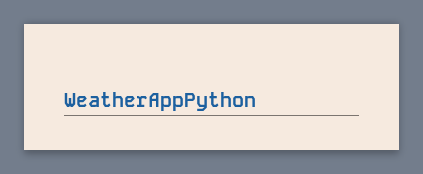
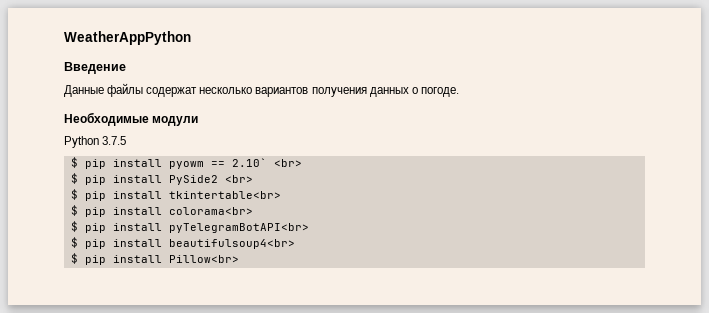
+ Введение
+ Данные файлы содержат несколько вариантов получения данных о погоде.
+ Необходимые модули
+ Python 3.7.5
+ $ pip install pyowm == 2.10` <br>
+ $ pip install PySide2 <br>
+ $ pip install tkintertable<br>
+ $ pip install colorama<br>
+ $ pip install pyTelegramBotAPI<br>
+ $ pip install beautifulsoup4<br>
+ $ pip install Pillow<br>

